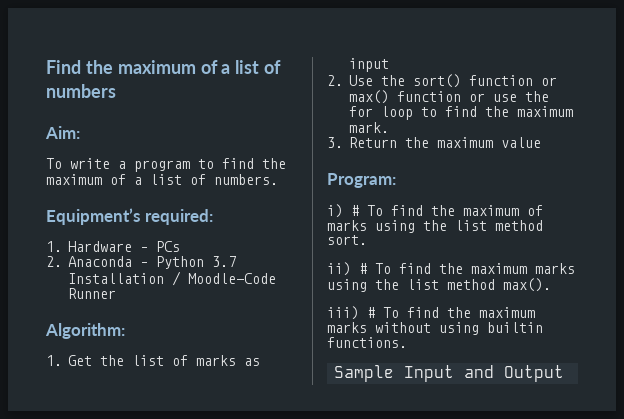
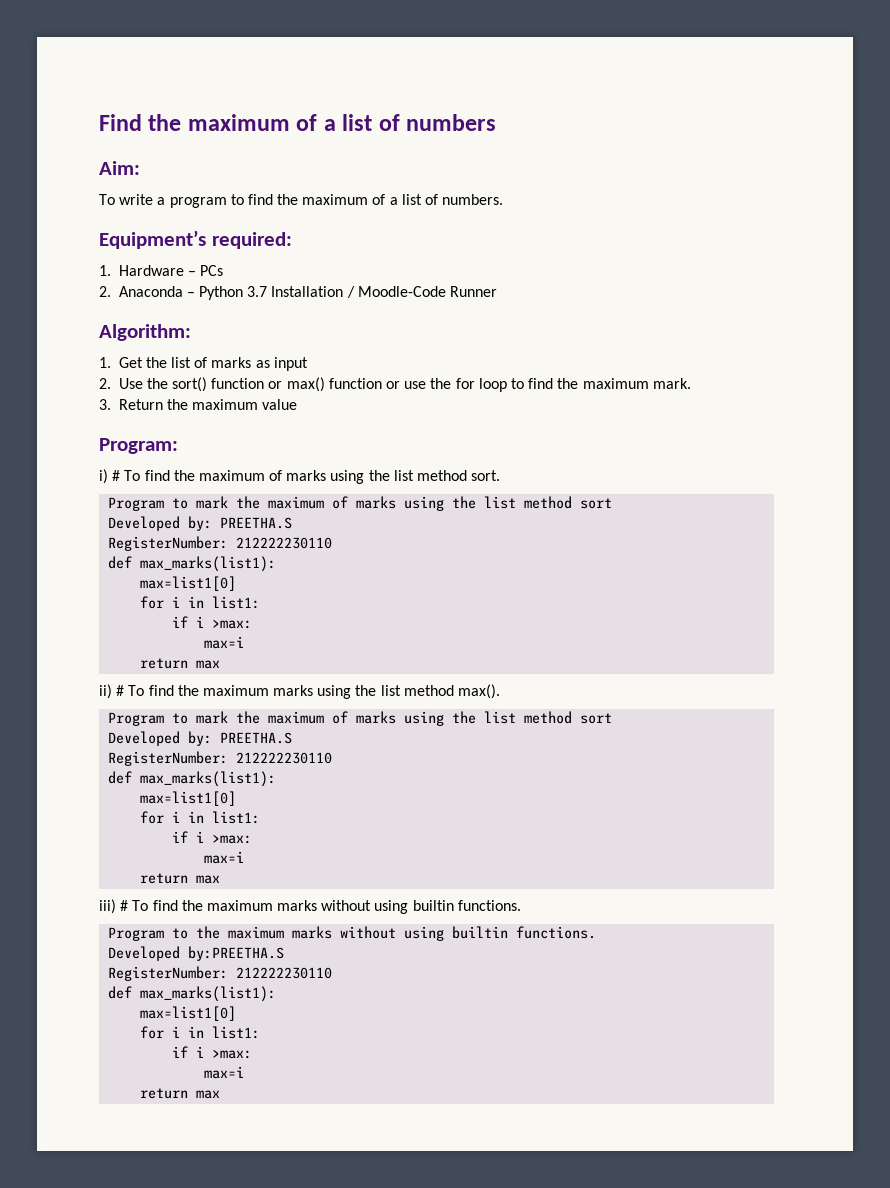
  i) # To find the maximum of marks using the list method sort.
+ Program to mark the maximum of marks using the list method sort
+ Developed by: PREETHA.S
+ RegisterNumber: 212222230110
+ def max_marks(list1):
+ max=list1[0]
+ for i in list1:
+ if i >max:
+ max=i
+ return max
  ii) # To find the maximum marks using the list method max().
+ Program to mark the maximum of marks using the list method sort
+ Developed by: PREETHA.S
+ RegisterNumber: 212222230110
+ def max_marks(list1):
+ max=list1[0]
+ for i in list1:
+ if i >max:
+ max=i
+ return max
- Sample Input and Output
+ Program to the maximum marks without using builtin functions.
+ Developed by:PREETHA.S
+ RegisterNumber: 212222230110
+ def max_marks(list1):
+ max=list1[0]
+ for i in list1:
+ if i >max:
+ max=i
+ return max

